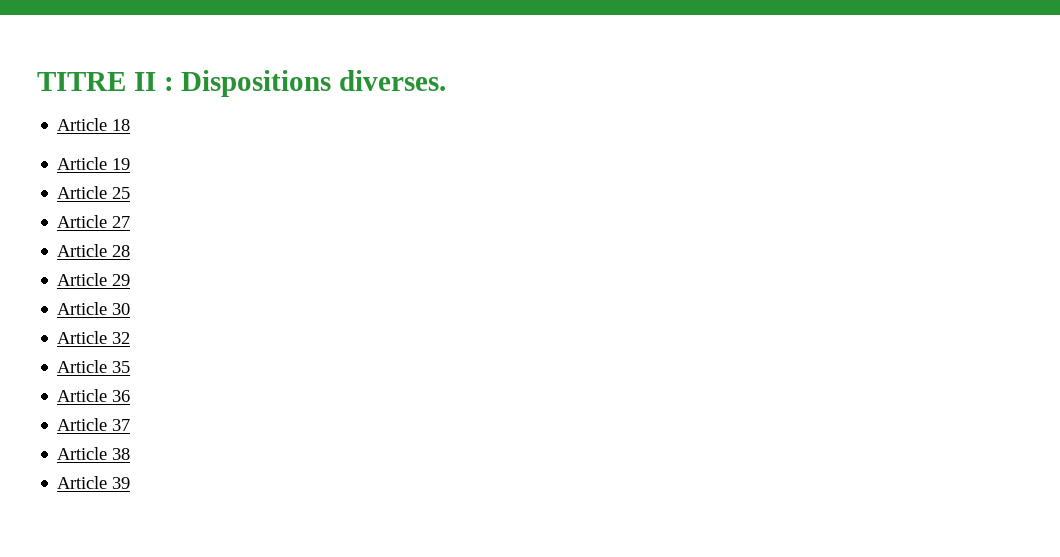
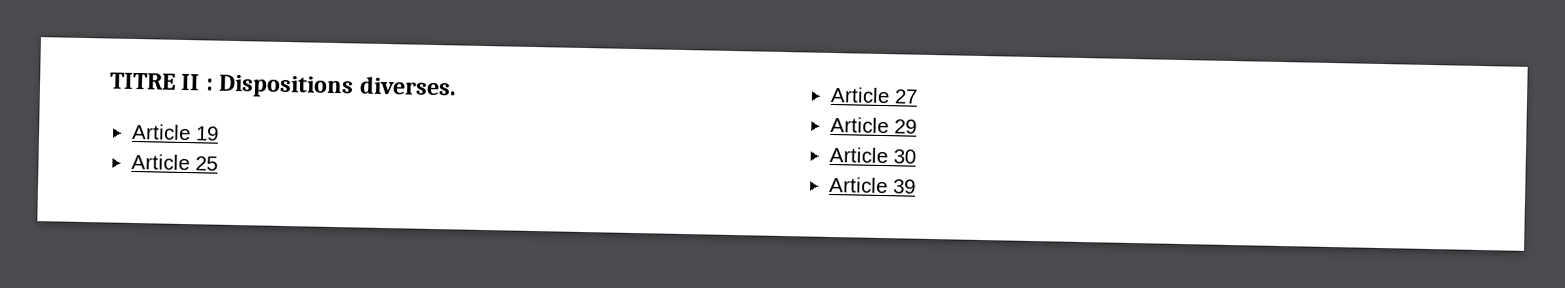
- Article 18
- Article 28
- Article 32
- Article 35
- Article 36
- Article 37
- Article 38

